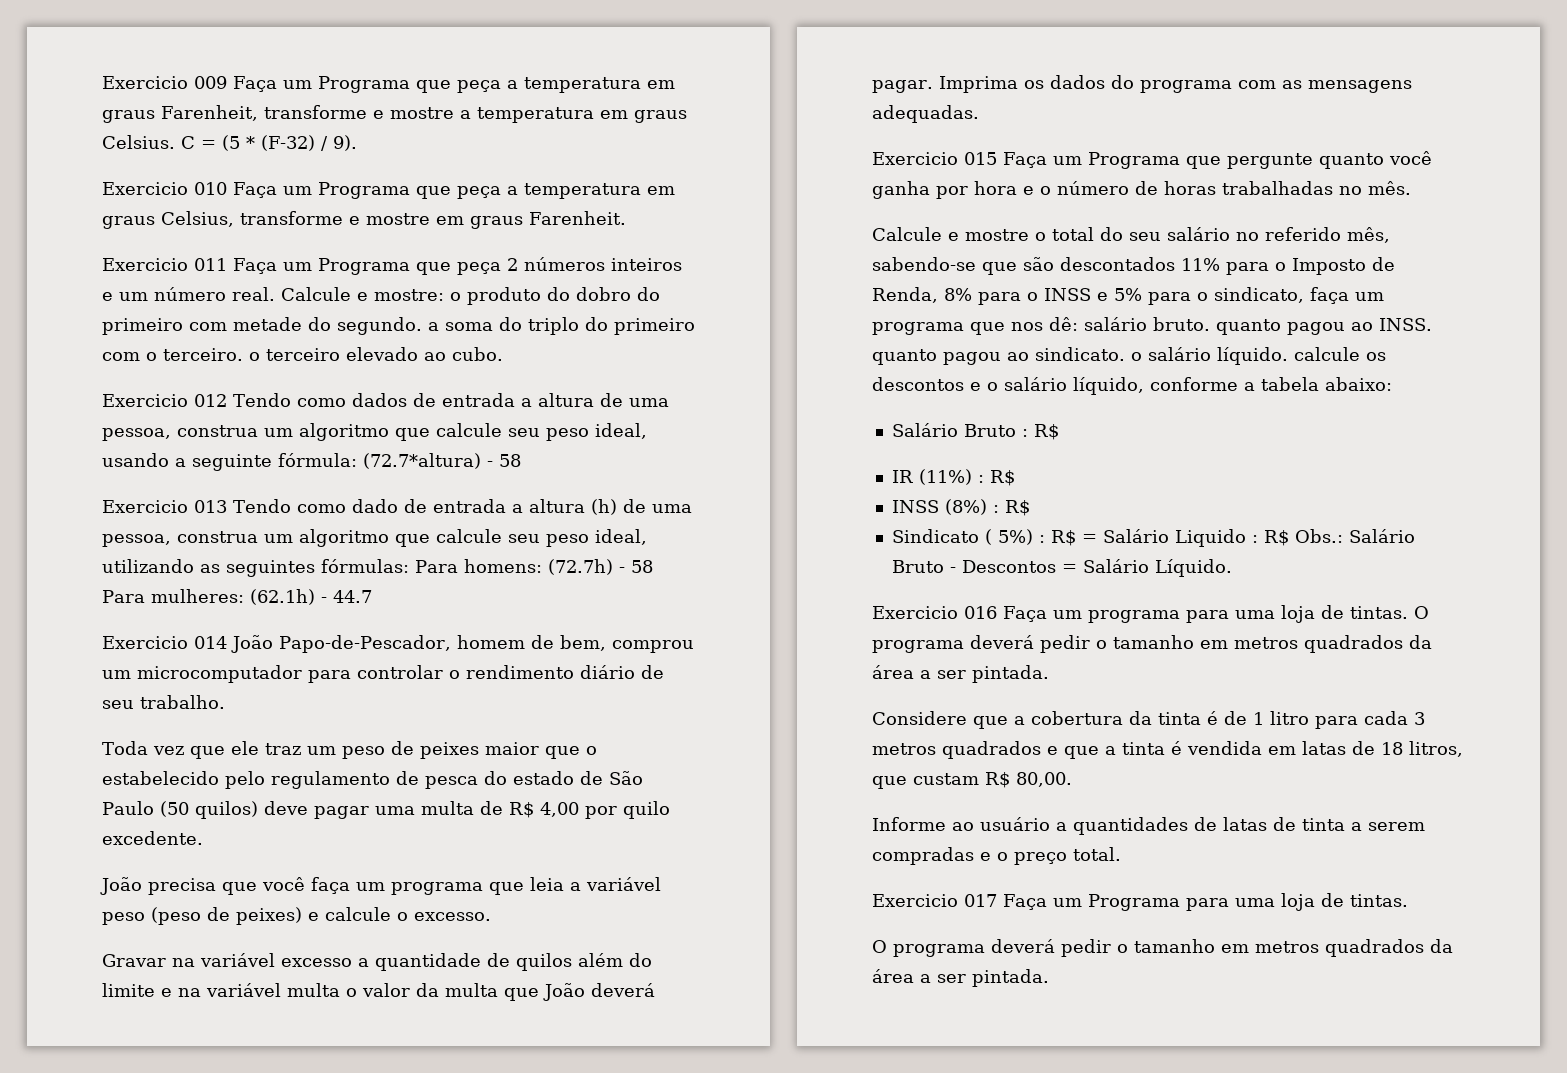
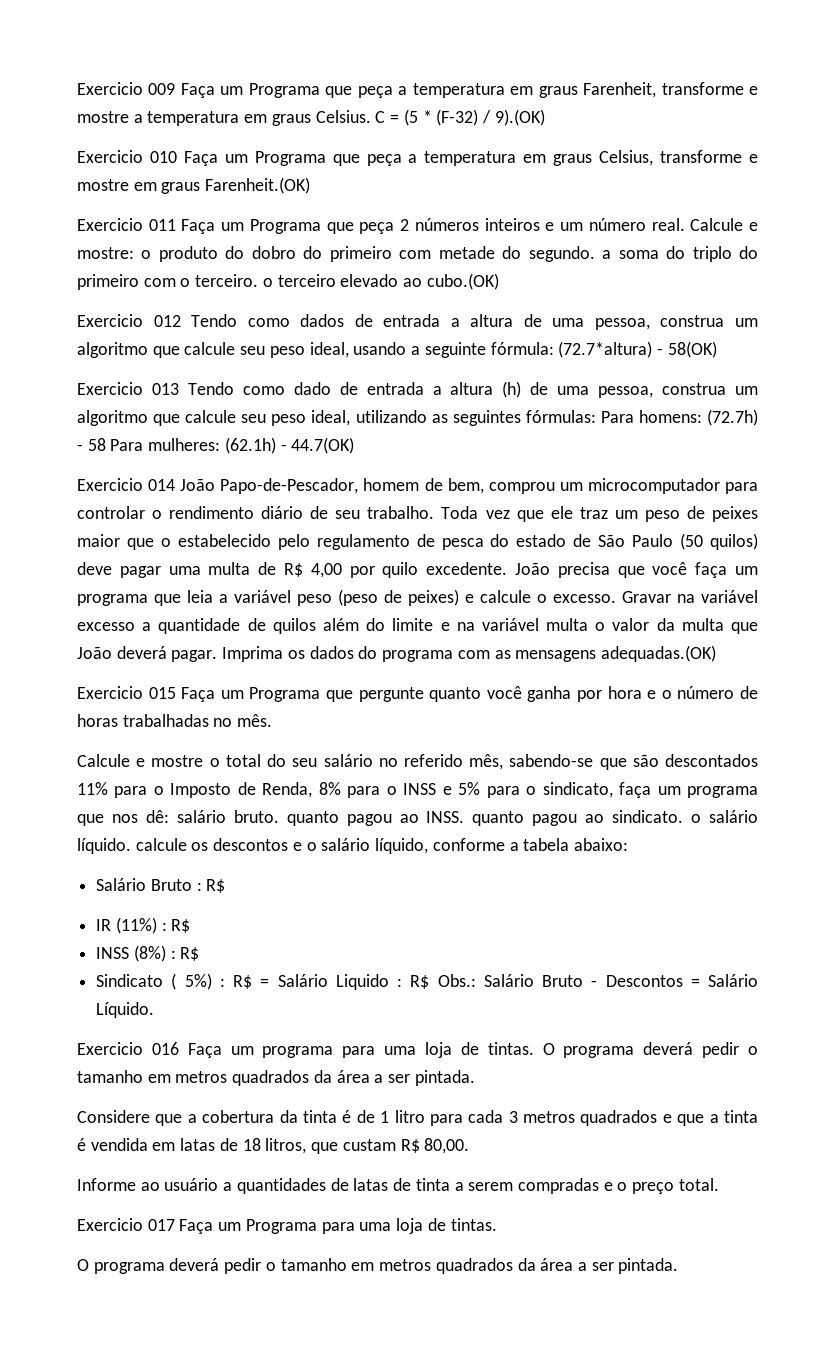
- C = (5 * (F-32) / 9).
+ C = (5 * (F-32) / 9).(OK)
- Exercicio 010 Faça um Programa que peça a temperatura em graus Celsius, transforme e mostre em graus Farenheit.
+ Exercicio 010 Faça um Programa que peça a temperatura em graus Celsius, transforme e mostre em graus Farenheit.(OK)
- Calcule e mostre: o produto do dobro do primeiro com metade do segundo. a soma do triplo do primeiro com o terceiro. o terceiro elevado ao cubo.
+ Calcule e mostre: o produto do dobro do primeiro com metade do segundo. a soma do triplo do primeiro com o terceiro. o terceiro elevado ao cubo.(OK)
- Exercicio 012 Tendo como dados de entrada a altura de uma pessoa, construa um algoritmo que calcule seu peso ideal, usando a seguinte fórmula: (72.7*altura) - 58
+ Exercicio 012 Tendo como dados de entrada a altura de uma pessoa, construa um algoritmo que calcule seu peso ideal, usando a seguinte fórmula: (72.7*altura) - 58(OK)
- Exercicio 013 Tendo como dado de entrada a altura (h) de uma pessoa, construa um algoritmo que calcule seu peso ideal, utilizando as seguintes fórmulas: Para homens: (72.7h) - 58 Para mulheres: (62.1h) - 44.7
+ Exercicio 013 Tendo como dado de entrada a altura (h) de uma pessoa, construa um algoritmo que calcule seu peso ideal, utilizando as seguintes fórmulas: Para homens: (72.7h) - 58 Para mulheres: (62.1h) - 44.7(OK)
- Exercicio 014 João Papo-de-Pescador, homem de bem, comprou um microcomputador para controlar o rendimento diário de seu trabalho.
- Toda vez que ele traz um peso de peixes maior que o estabelecido pelo regulamento de pesca do estado de São Paulo (50 quilos) deve pagar uma multa de R$ 4,00 por quilo excedente.
- João precisa que você faça um programa que leia a variável peso (peso de peixes) e calcule o excesso.
- Gravar na variável excesso a quantidade de quilos além do limite e na variável multa o valor da multa que João deverá pagar.
+ Exercicio 014 João Papo-de-Pescador, homem de bem, comprou um microcomputador para controlar o rendimento diário de seu trabalho. Toda vez que ele traz um peso de peixes maior que o estabelecido pelo regulamento de pesca do estado de São Paulo (50 quilos) deve pagar uma multa de R$ 4,00 por quilo excedente. João precisa que você faça um programa que leia a variável peso (peso de peixes) e calcule o excesso. Gravar na variável excesso a quantidade de quilos além do limite e na variável multa o valor da multa que João deverá pagar.
- Imprima os dados do programa com as mensagens adequadas.
+ Imprima os dados do programa com as mensagens adequadas.(OK)

